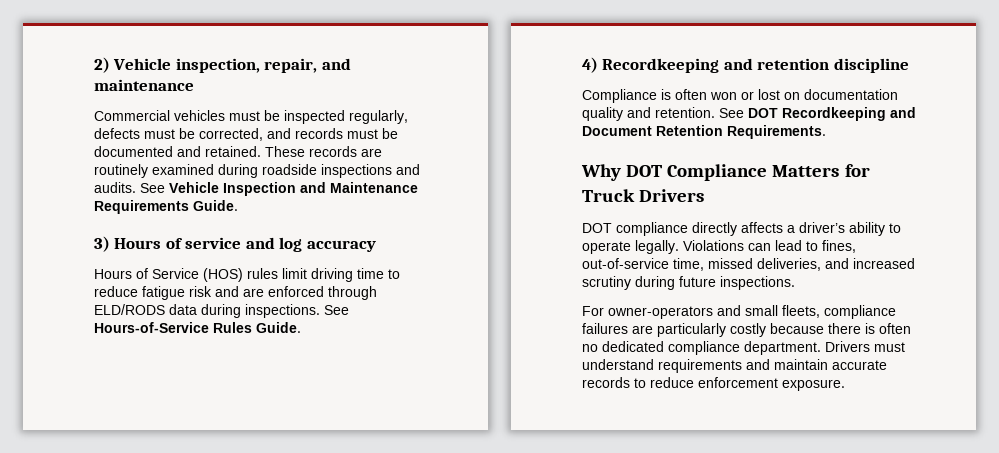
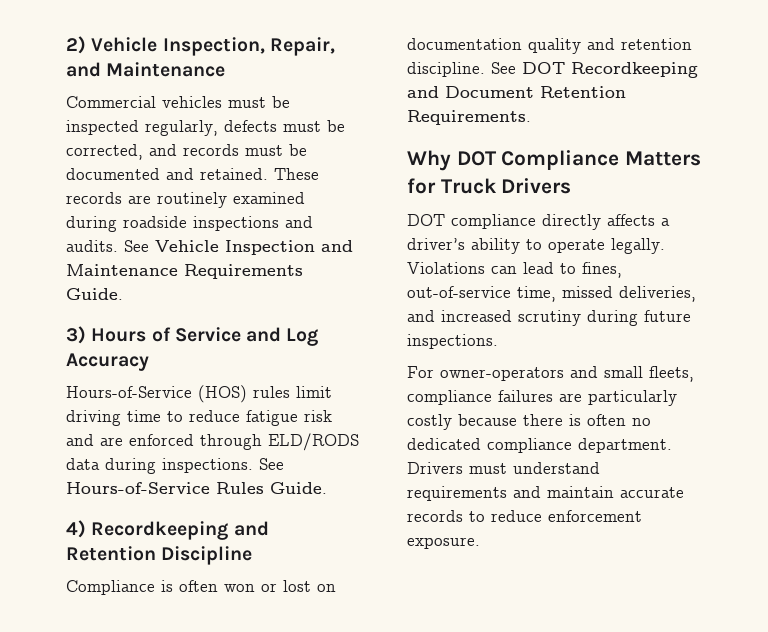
- 2) Vehicle inspection, repair, and maintenance
+ 2) Vehicle Inspection, Repair, and Maintenance
- 3) Hours of service and log accuracy
- Hours of Service (HOS) rules limit driving time to reduce fatigue risk and are enforced through ELD/RODS data during inspections.
+ 3) Hours of Service and Log Accuracy
+ Hours-of-Service (HOS) rules limit driving time to reduce fatigue risk and are enforced through ELD/RODS data during inspections.
- 4) Recordkeeping and retention discipline
+ 4) Recordkeeping and Retention Discipline
- Compliance is often won or lost on documentation quality and retention.
+ Compliance is often won or lost on documentation quality and retention discipline.

